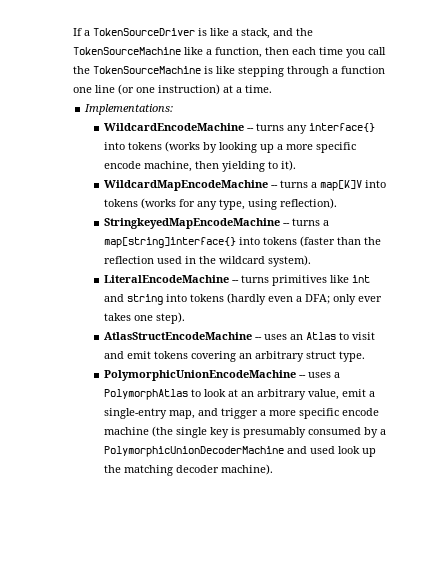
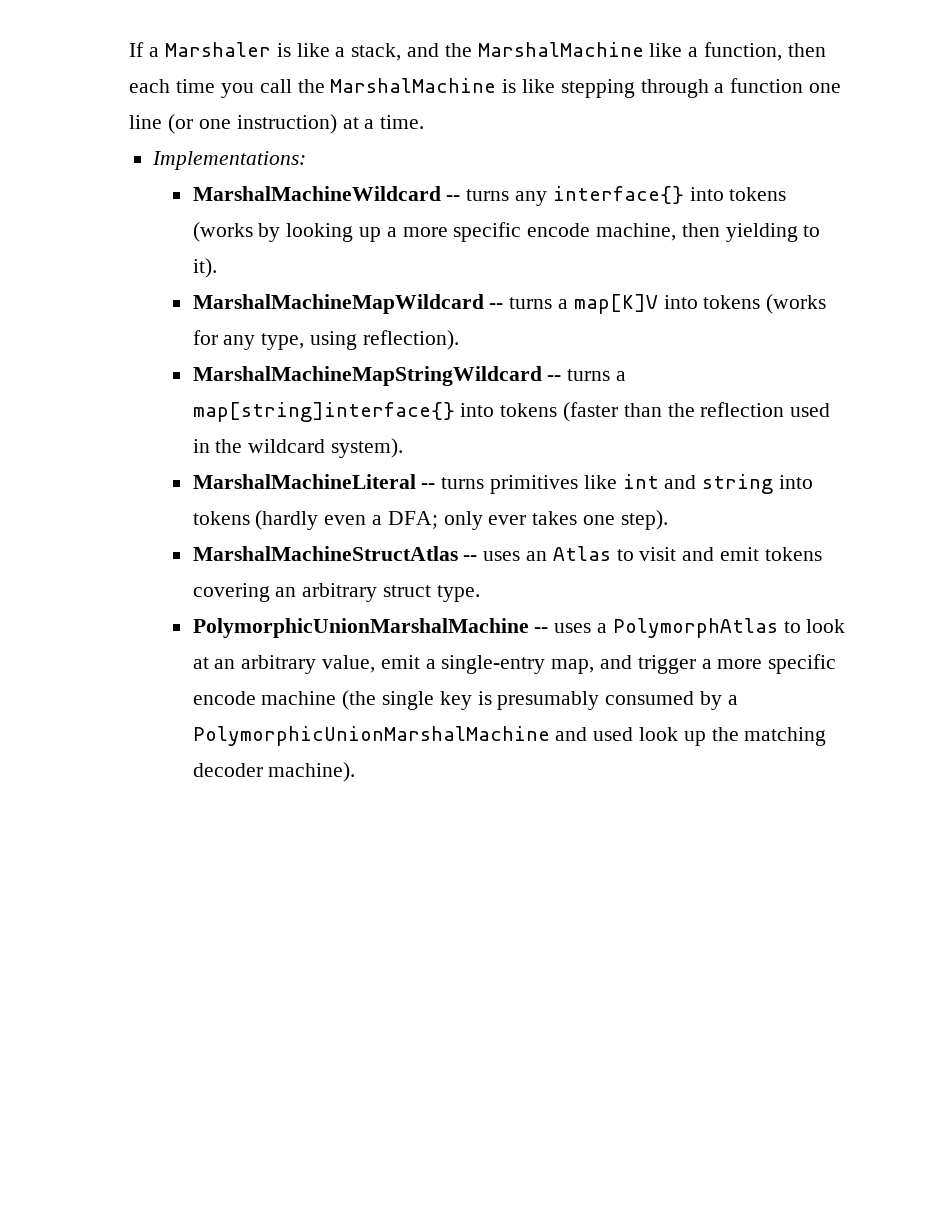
- If a TokenSourceDriver is like a stack, and the TokenSourceMachine like a function, then each time you call the TokenSourceMachine is like stepping through a function one line (or one instruction) at a time.
+ If a Marshaler is like a stack, and the MarshalMachine like a function, then each time you call the MarshalMachine is like stepping through a function one line (or one instruction) at a time.
- WildcardEncodeMachine -- turns any interface{} into tokens (works by looking up a more specific encode machine, then yielding to it).
+ MarshalMachineWildcard -- turns any interface{} into tokens (works by looking up a more specific encode machine, then yielding to it).
- WildcardMapEncodeMachine -- turns a map[K]V into tokens (works for any type, using reflection).
+ MarshalMachineMapWildcard -- turns a map[K]V into tokens (works for any type, using reflection).
- StringkeyedMapEncodeMachine -- turns a map[string]interface{} into tokens (faster than the reflection used in the wildcard system).
+ MarshalMachineMapStringWildcard -- turns a map[string]interface{} into tokens (faster than the reflection used in the wildcard system).
- LiteralEncodeMachine -- turns primitives like int and string into tokens (hardly even a DFA; only ever takes one step).
+ MarshalMachineLiteral -- turns primitives like int and string into tokens (hardly even a DFA; only ever takes one step).
- AtlasStructEncodeMachine -- uses an Atlas to visit and emit tokens covering an arbitrary struct type.
+ MarshalMachineStructAtlas -- uses an Atlas to visit and emit tokens covering an arbitrary struct type.
- PolymorphicUnionEncodeMachine -- uses a PolymorphAtlas to look at an arbitrary value, emit a single-entry map, and trigger a more specific encode machine (the single key is presumably consumed by a PolymorphicUnionDecoderMachine and used look up the matching decoder machine).
+ PolymorphicUnionMarshalMachine -- uses a PolymorphAtlas to look at an arbitrary value, emit a single-entry map, and trigger a more specific encode machine (the single key is presumably consumed by a PolymorphicUnionMarshalMachine and used look up the matching decoder machine).

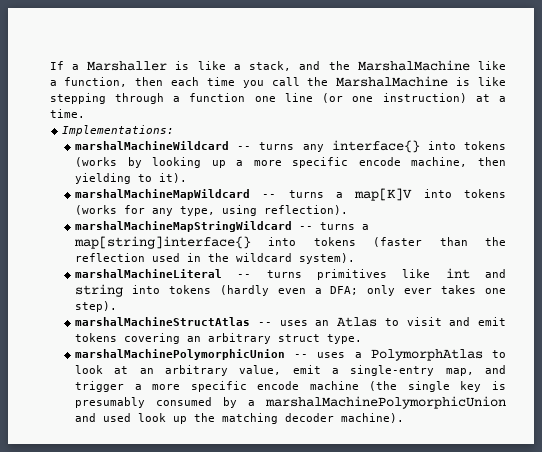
- If a Marshaler is like a stack, and the MarshalMachine like a function, then each time you call the MarshalMachine is like stepping through a function one line (or one instruction) at a time.
+ If a Marshaller is like a stack, and the MarshalMachine like a function, then each time you call the MarshalMachine is like stepping through a function one line (or one instruction) at a time.
- MarshalMachineWildcard -- turns any interface{} into tokens (works by looking up a more specific encode machine, then yielding to it).
+ marshalMachineWildcard -- turns any interface{} into tokens (works by looking up a more specific encode machine, then yielding to it).
- MarshalMachineMapWildcard -- turns a map[K]V into tokens (works for any type, using reflection).
+ marshalMachineMapWildcard -- turns a map[K]V into tokens (works for any type, using reflection).
- MarshalMachineMapStringWildcard -- turns a map[string]interface{} into tokens (faster than the reflection used in the wildcard system).
+ marshalMachineMapStringWildcard -- turns a map[string]interface{} into tokens (faster than the reflection used in the wildcard system).
- MarshalMachineLiteral -- turns primitives like int and string into tokens (hardly even a DFA; only ever takes one step).
+ marshalMachineLiteral -- turns primitives like int and string into tokens (hardly even a DFA; only ever takes one step).
- MarshalMachineStructAtlas -- uses an Atlas to visit and emit tokens covering an arbitrary struct type.
+ marshalMachineStructAtlas -- uses an Atlas to visit and emit tokens covering an arbitrary struct type.
- PolymorphicUnionMarshalMachine -- uses a PolymorphAtlas to look at an arbitrary value, emit a single-entry map, and trigger a more specific encode machine (the single key is presumably consumed by a PolymorphicUnionMarshalMachine and used look up the matching decoder machine).
+ marshalMachinePolymorphicUnion -- uses a PolymorphAtlas to look at an arbitrary value, emit a single-entry map, and trigger a more specific encode machine (the single key is presumably consumed by a marshalMachinePolymorphicUnion and used look up the matching decoder machine).

